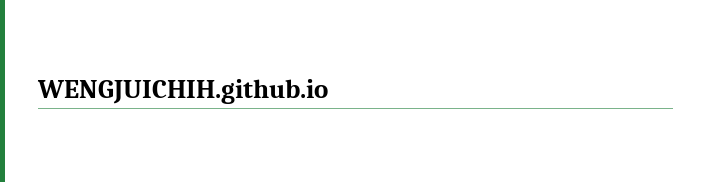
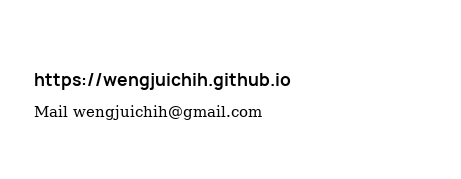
- WENGJUICHIH.github.io
+ https://wengjuichih.github.io
+ Mail wengjuichih@gmail.com

